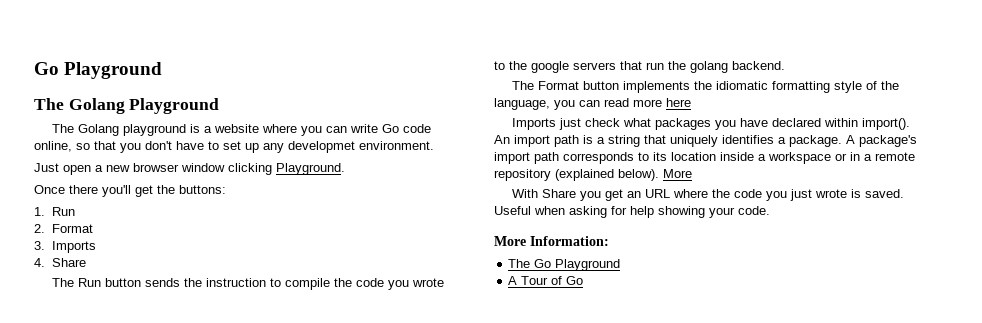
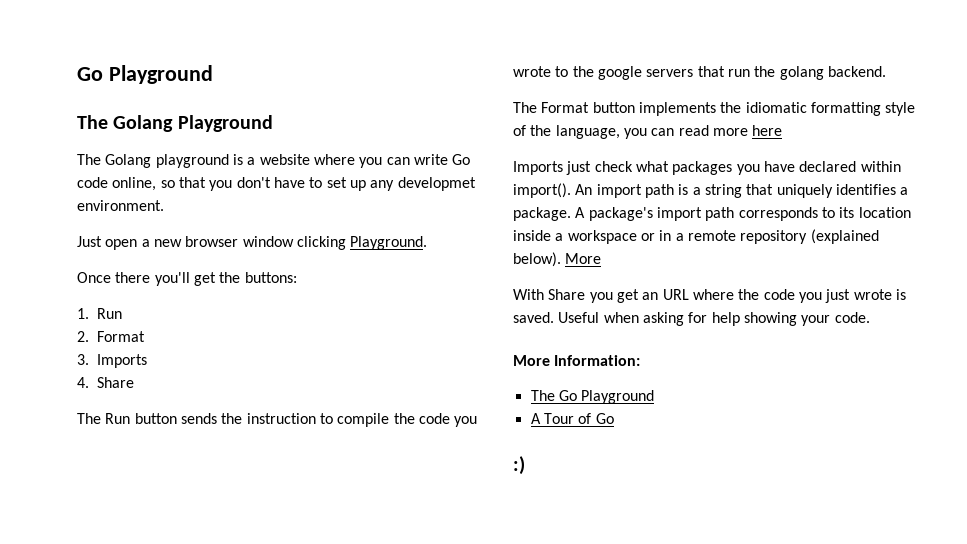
+ :)

